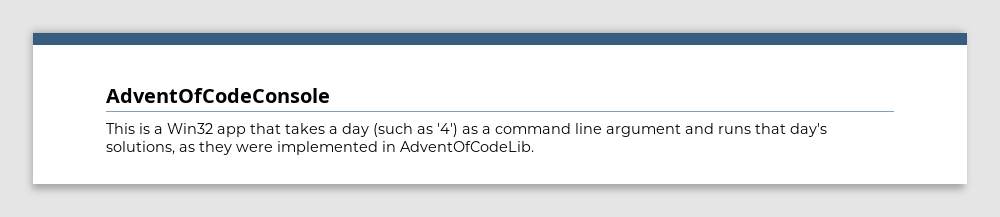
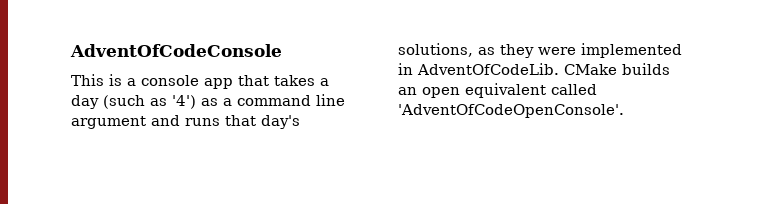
- This is a Win32 app that takes a day (such as '4') as a command line argument and runs that day's solutions, as they were implemented in AdventOfCodeLib.
+ This is a console app that takes a day (such as '4') as a command line argument and runs that day's solutions, as they were implemented in AdventOfCodeLib.
+ CMake builds an open equivalent called 'AdventOfCodeOpenConsole'.

